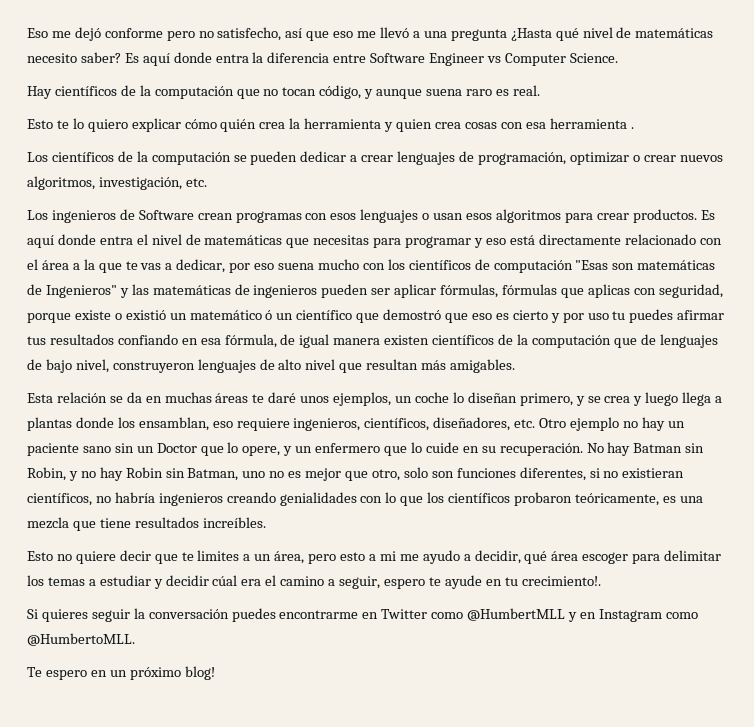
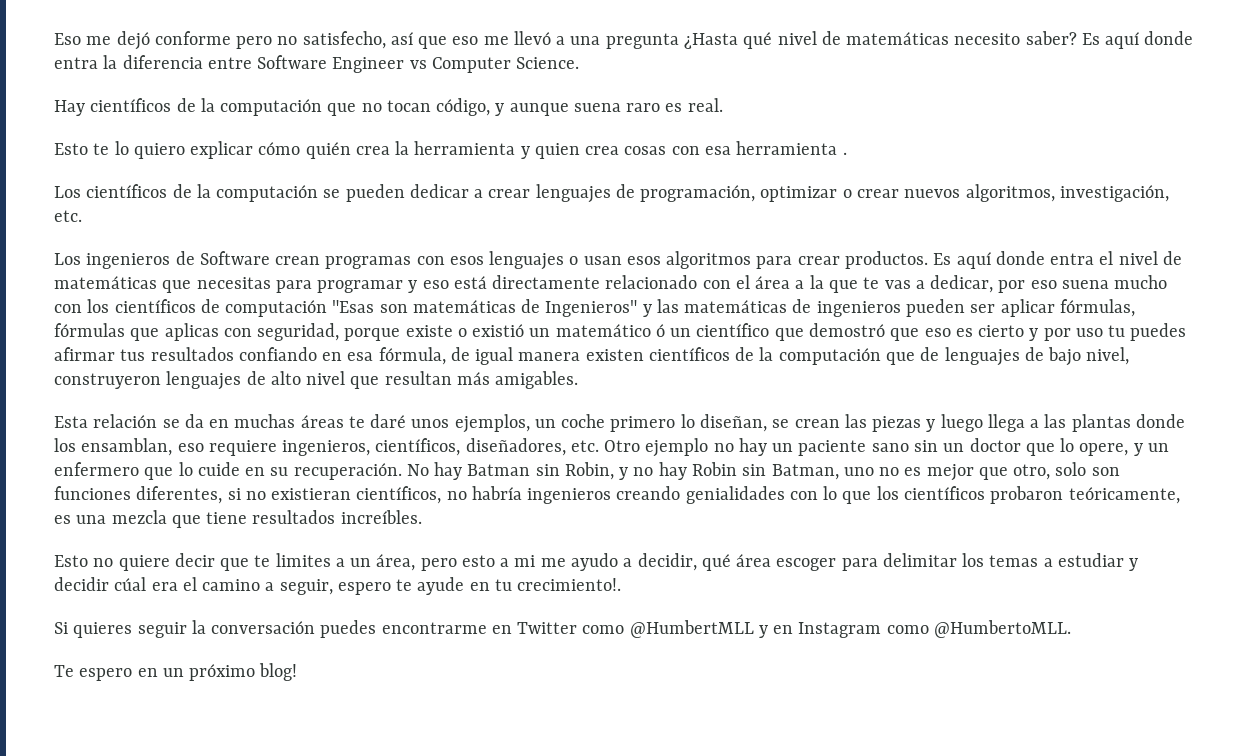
- Esta relación se da en muchas áreas te daré unos ejemplos, un coche lo diseñan primero, y se crea y luego llega a plantas donde los ensamblan, eso requiere ingenieros, científicos, diseñadores, etc. Otro ejemplo no hay un paciente sano sin un Doctor que lo opere, y un enfermero que lo cuide en su recuperación.
+ Esta relación se da en muchas áreas te daré unos ejemplos, un coche primero lo diseñan, se crean las piezas y luego llega a las plantas donde los ensamblan, eso requiere ingenieros, científicos, diseñadores, etc. Otro ejemplo no hay un paciente sano sin un doctor que lo opere, y un enfermero que lo cuide en su recuperación.

